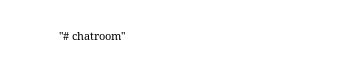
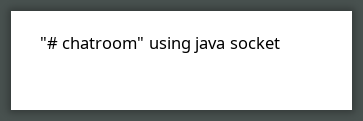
- "# chatroom"
+ "# chatroom" using java socket

